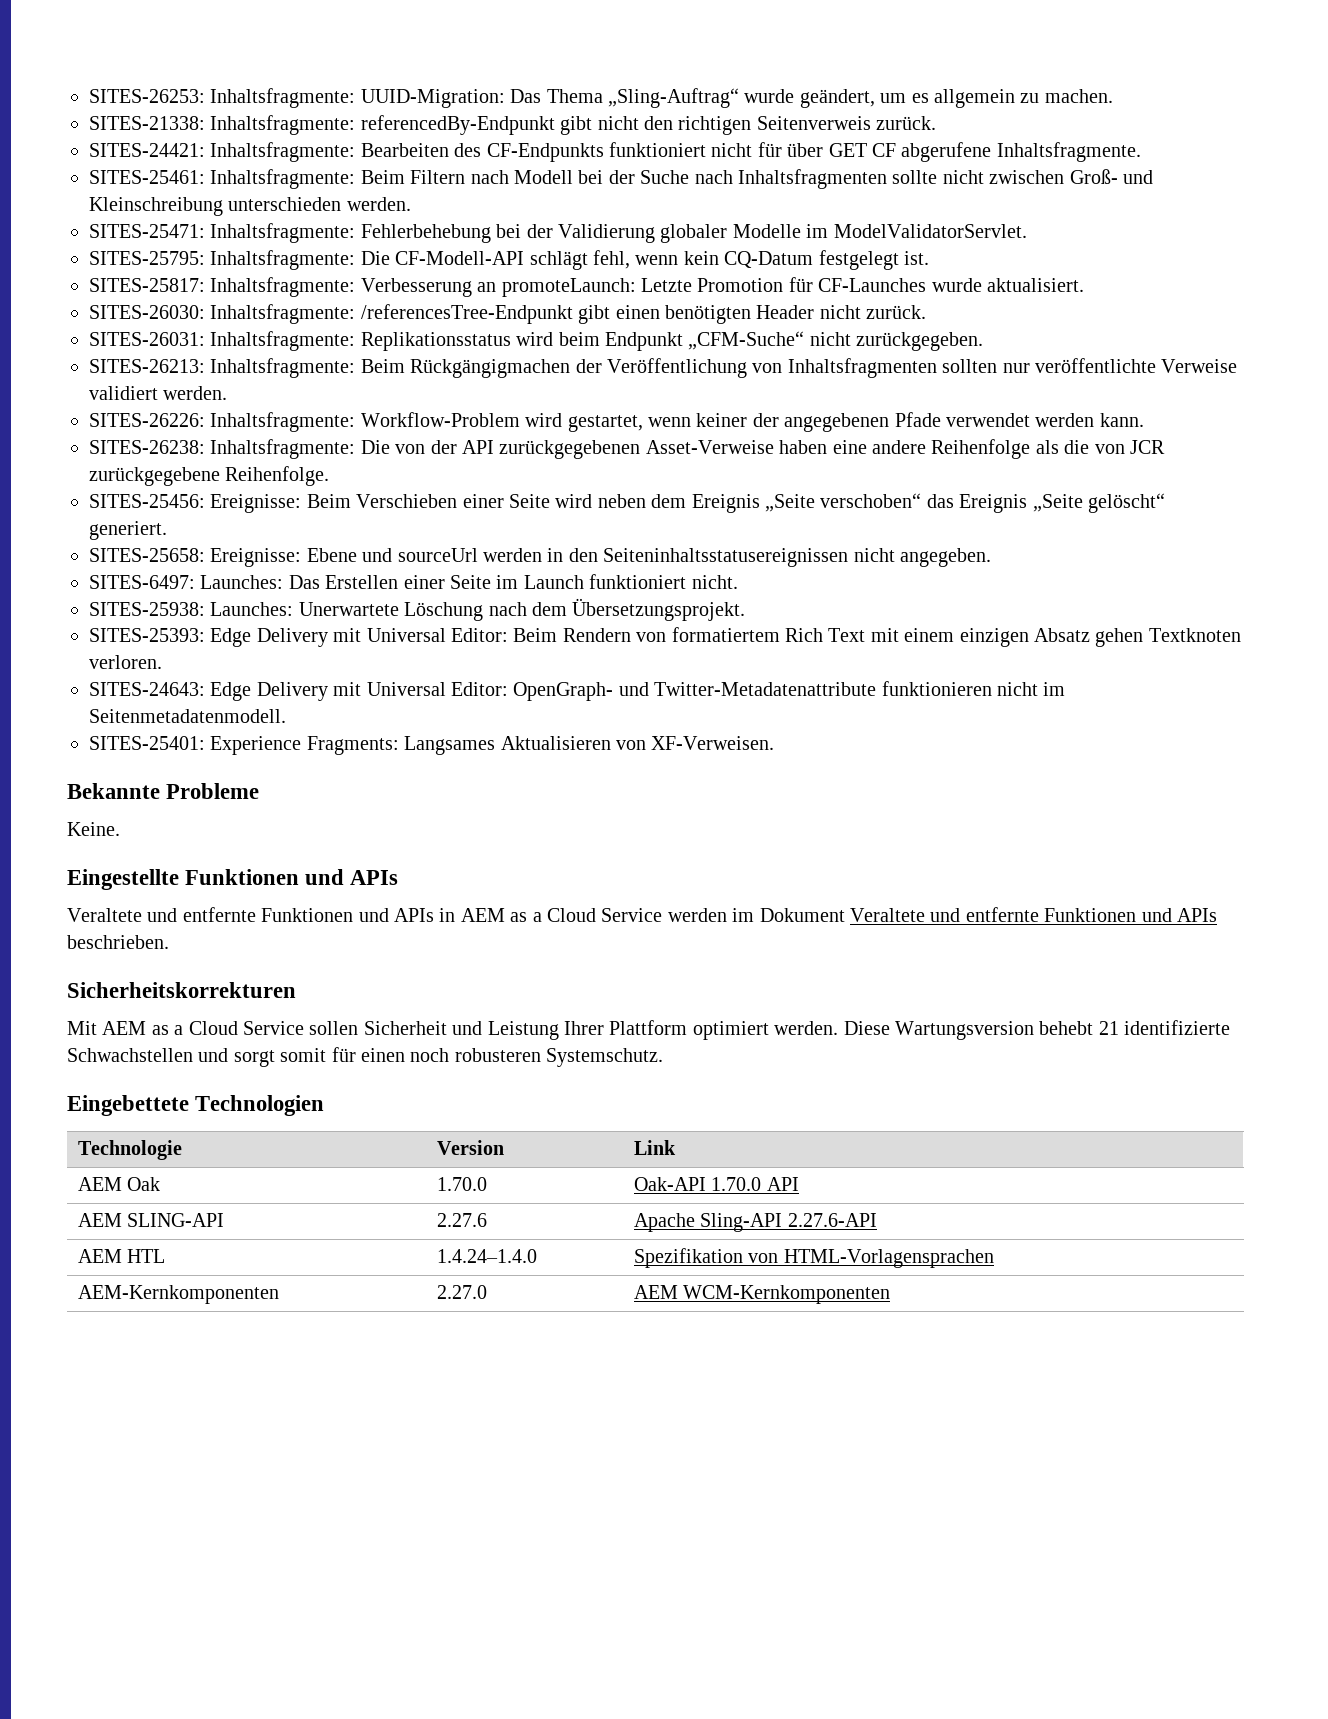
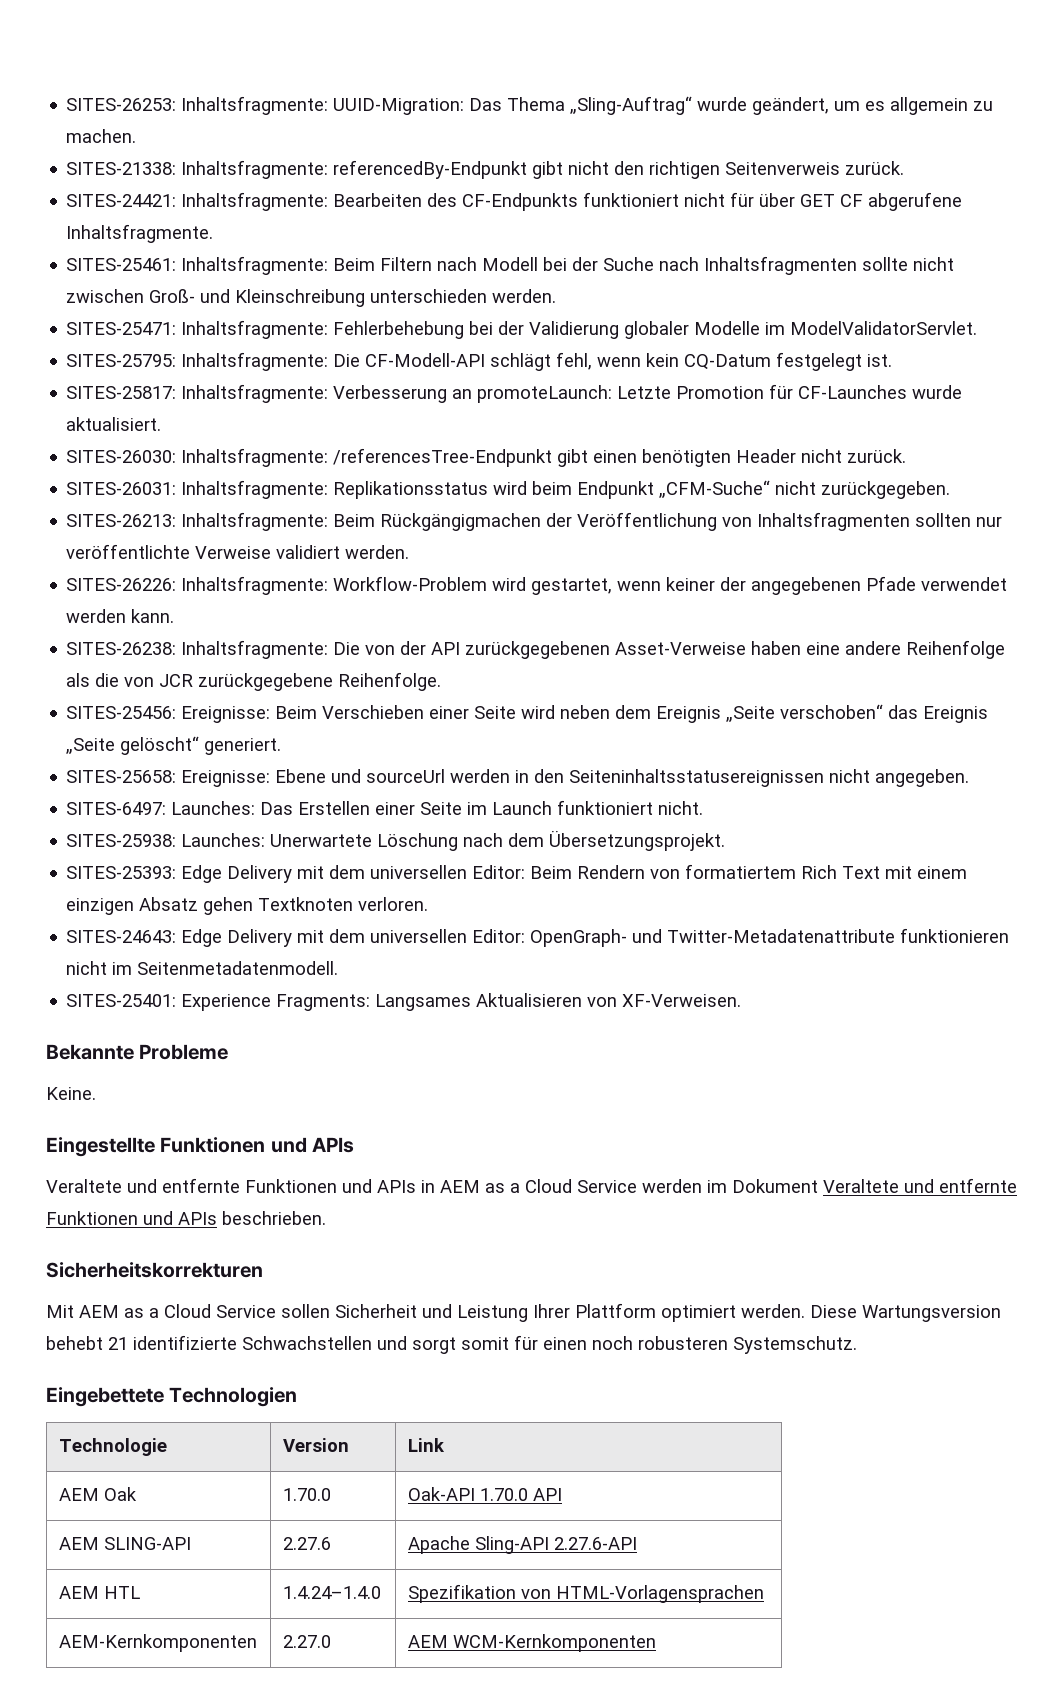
- SITES-25393: Edge Delivery mit Universal Editor: Beim Rendern von formatiertem Rich Text mit einem einzigen Absatz gehen Textknoten verloren.
+ SITES-25393: Edge Delivery mit dem universellen Editor: Beim Rendern von formatiertem Rich Text mit einem einzigen Absatz gehen Textknoten verloren.
- SITES-24643: Edge Delivery mit Universal Editor: OpenGraph- und Twitter-Metadatenattribute funktionieren nicht im Seitenmetadatenmodell.
+ SITES-24643: Edge Delivery mit dem universellen Editor: OpenGraph- und Twitter-Metadatenattribute funktionieren nicht im Seitenmetadatenmodell.

